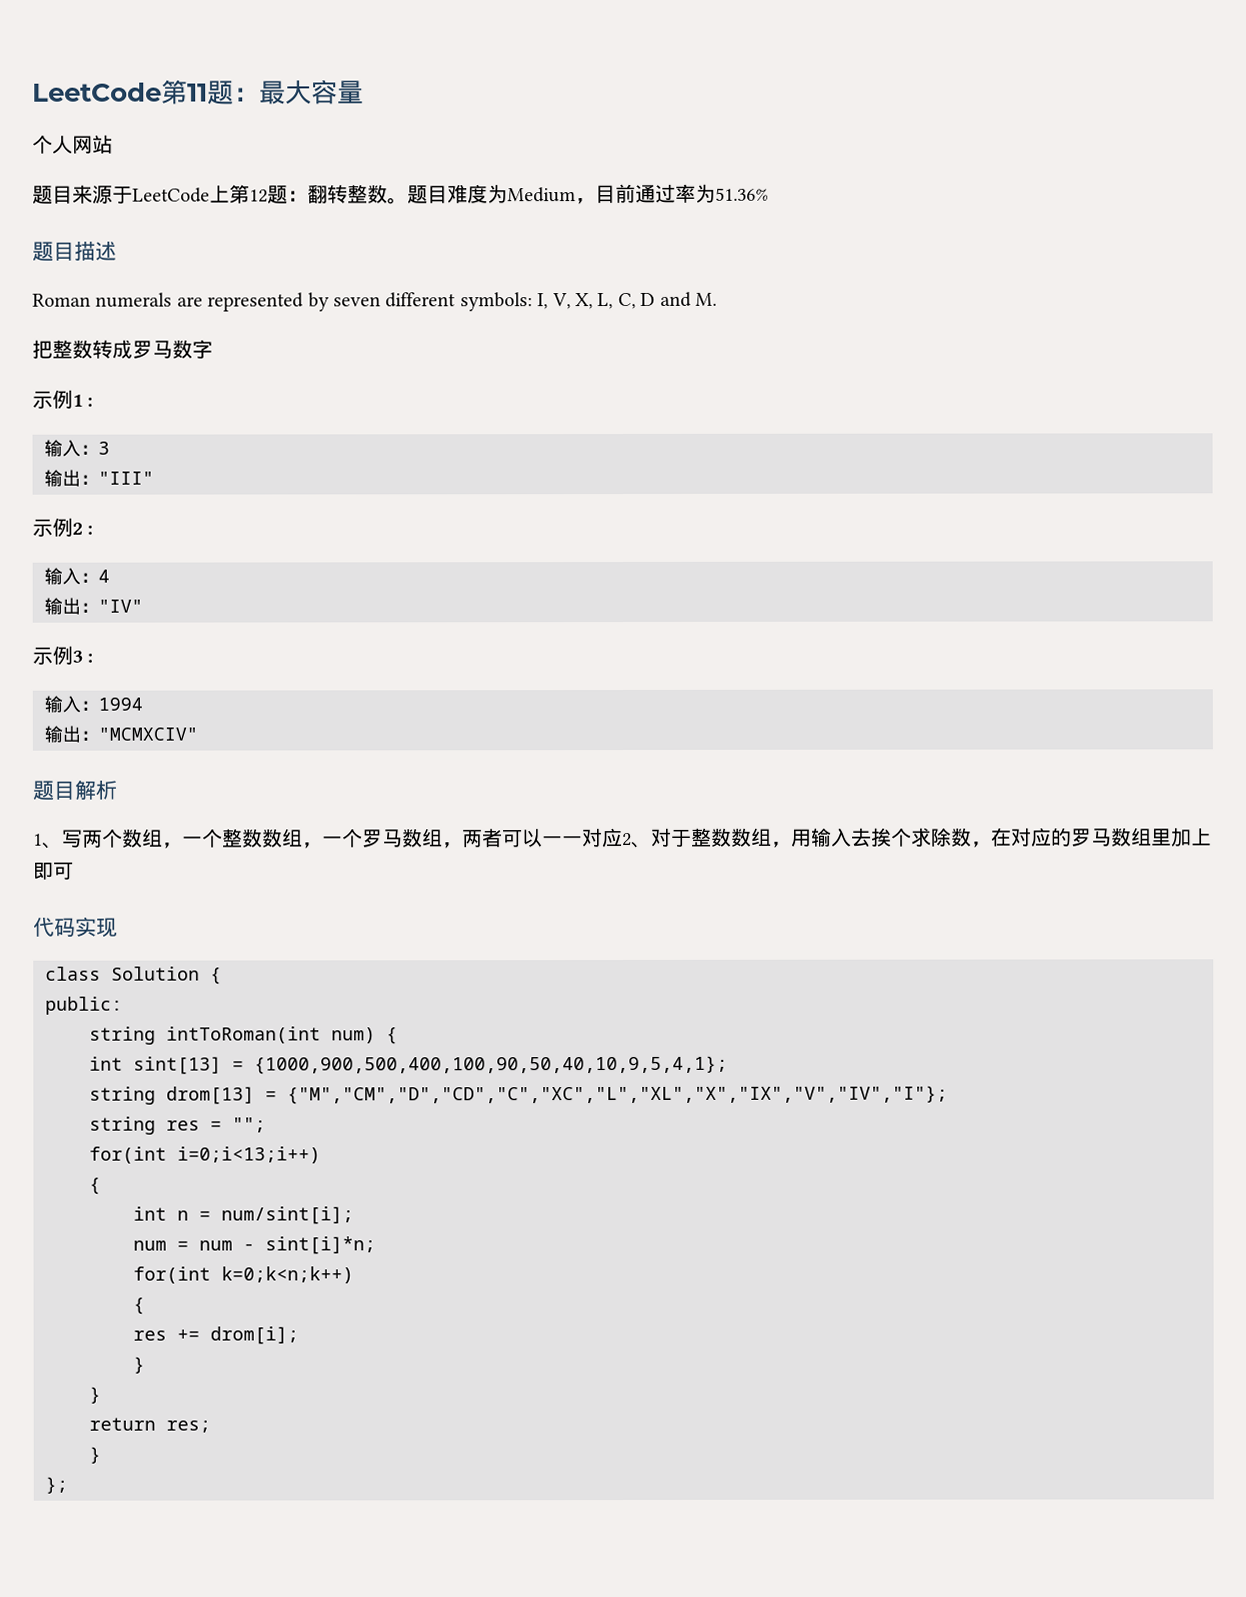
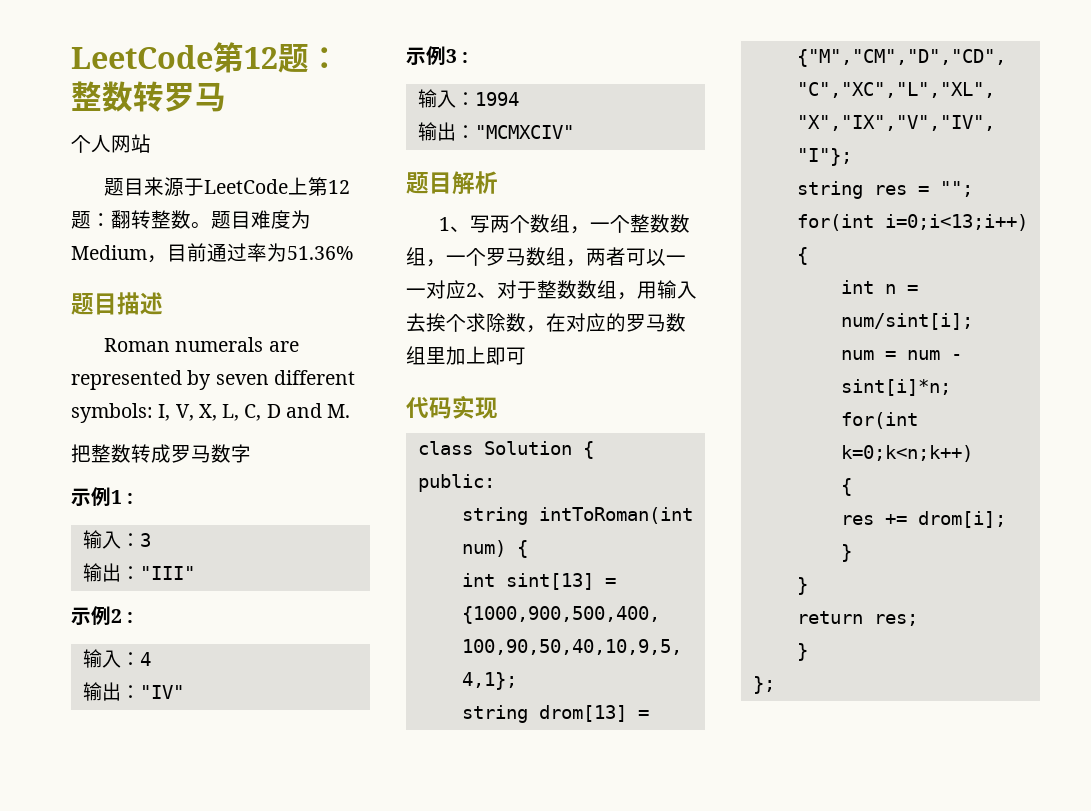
- LeetCode第11题：最大容量
+ LeetCode第12题：整数转罗马

